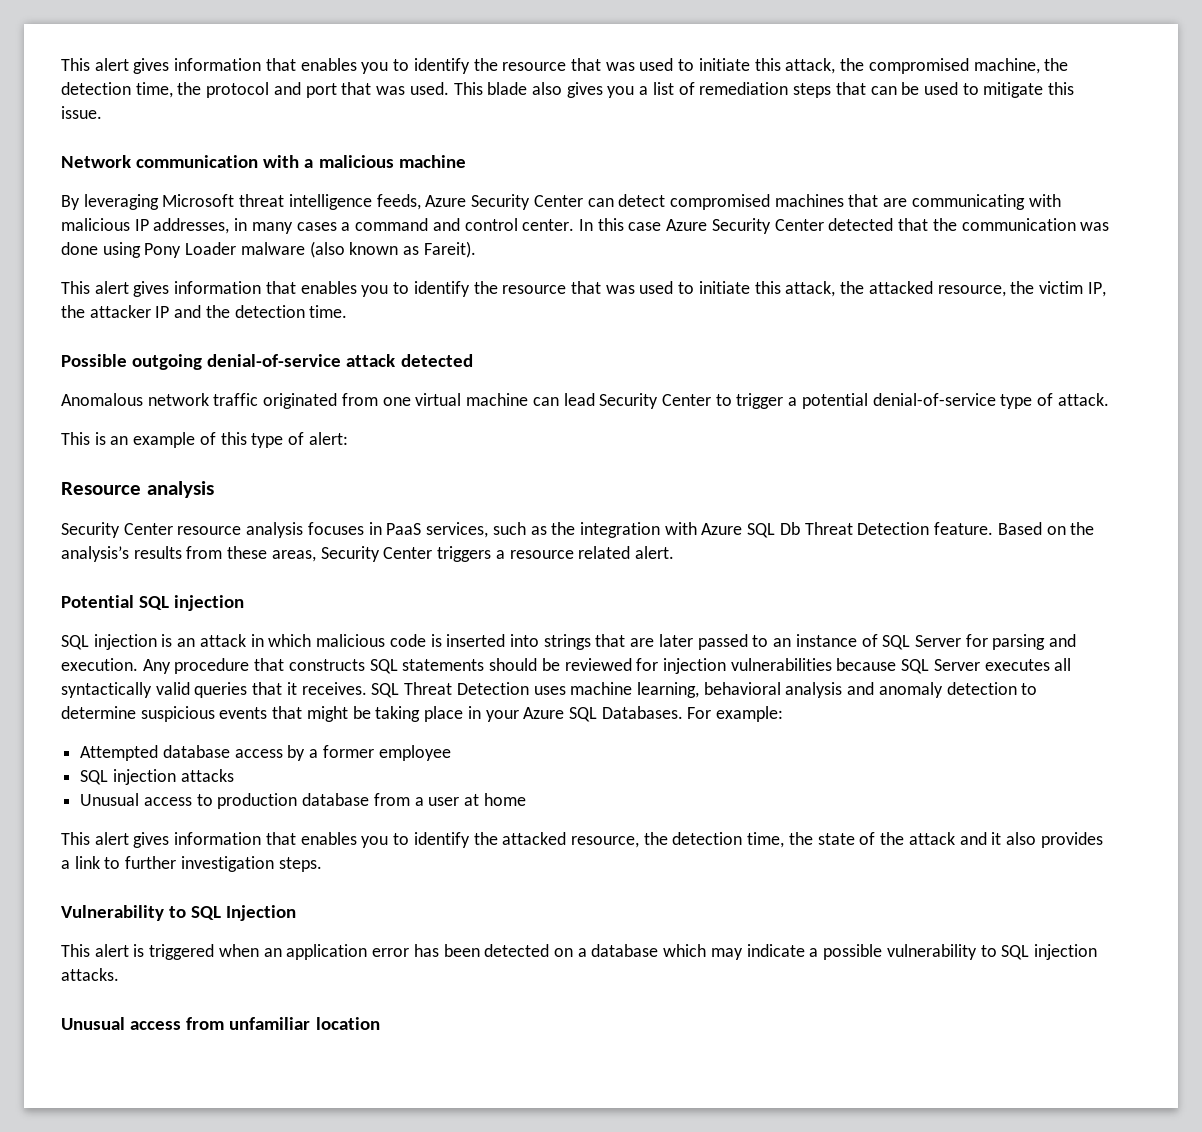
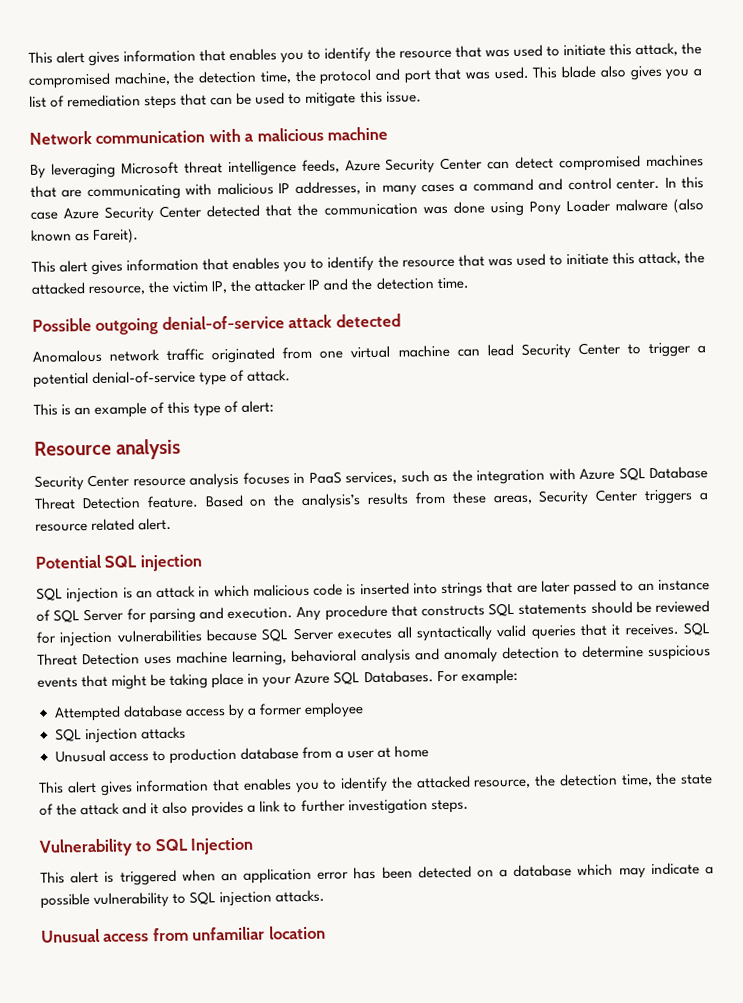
- Security Center resource analysis focuses in PaaS services, such as the integration with Azure SQL Db Threat Detection feature.
+ Security Center resource analysis focuses in PaaS services, such as the integration with Azure SQL Database Threat Detection feature.

